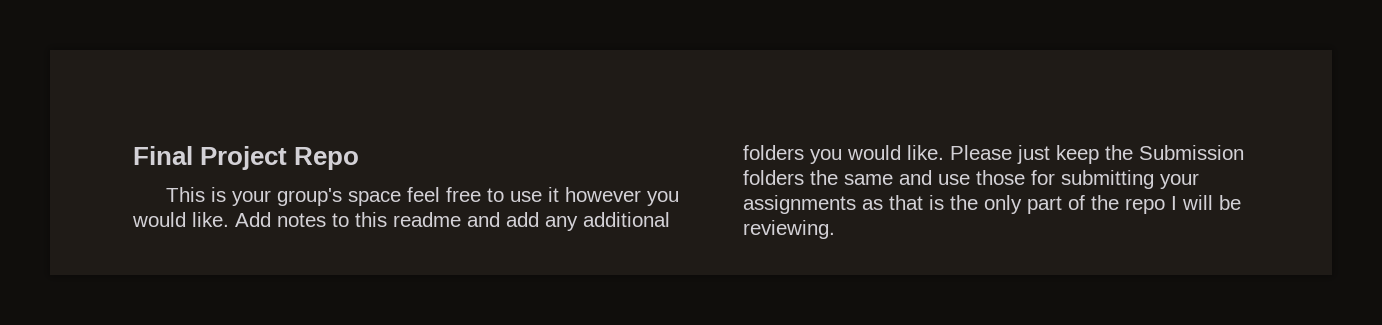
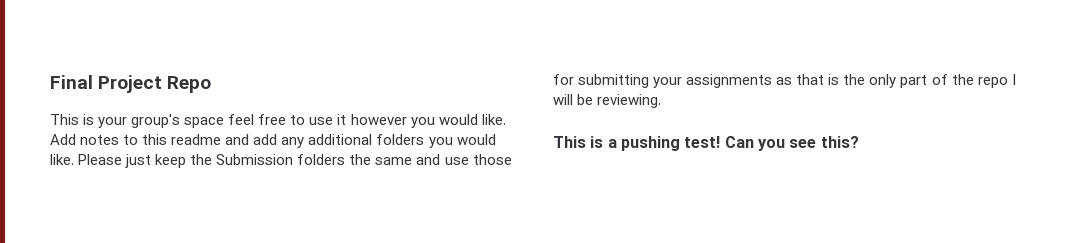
+ This is a pushing test! Can you see this?

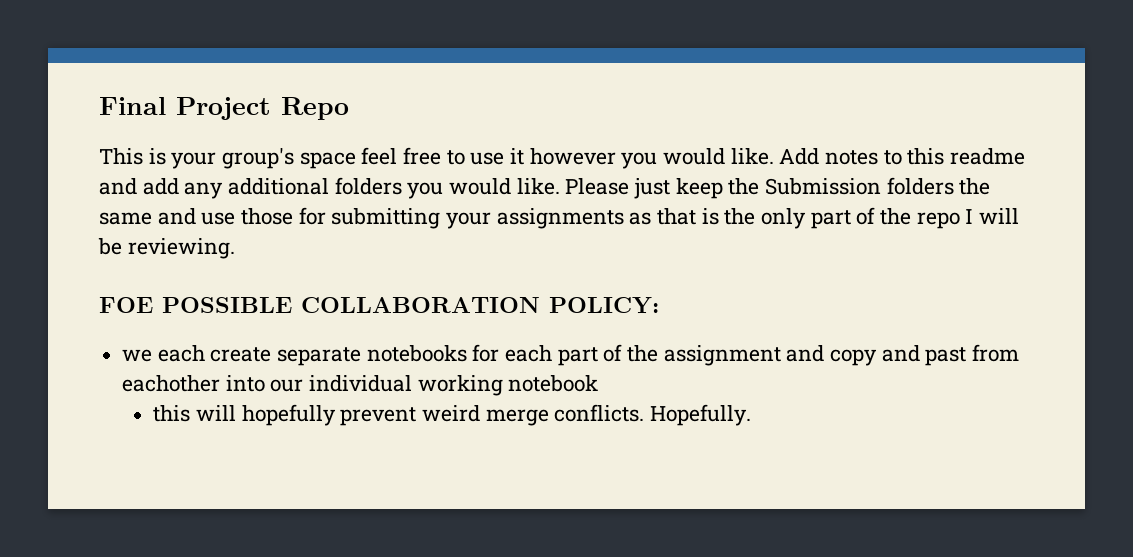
- This is a pushing test! Can you see this?
+ FOE POSSIBLE COLLABORATION POLICY:
+ we each create separate notebooks for each part of the assignment and copy and past from eachother into our individual working notebook
+ this will hopefully prevent weird merge conflicts. Hopefully.

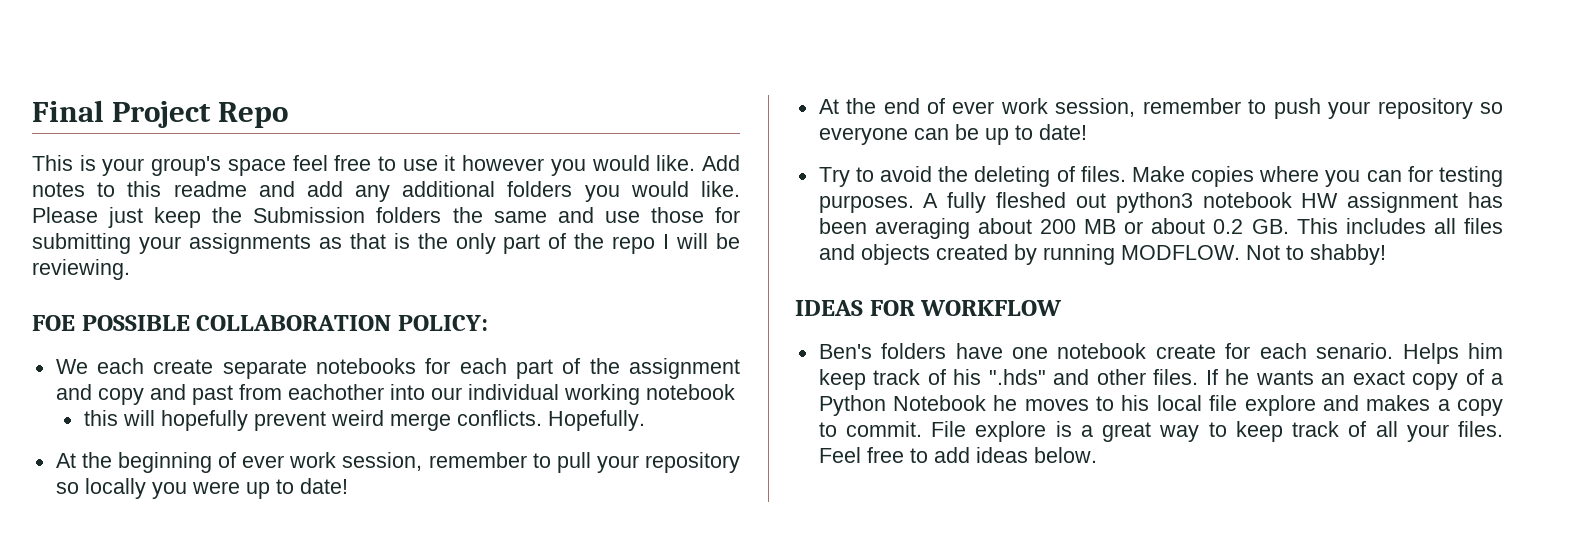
- we each create separate notebooks for each part of the assignment and copy and past from eachother into our individual working notebook
+ We each create separate notebooks for each part of the assignment and copy and past from eachother into our individual working notebook
+ At the beginning of ever work session, remember to pull your repository so locally you were up to date!
+ At the end of ever work session, remember to push your repository so everyone can be up to date!
+ Try to avoid the deleting of files. Make copies where you can for testing purposes. A fully fleshed out python3 notebook HW assignment has been averaging about 200 MB or about 0.2 GB. This includes all files and objects created by running MODFLOW. Not to shabby!
+ IDEAS FOR WORKFLOW
+ Ben's folders have one notebook create for each senario. Helps him keep track of his ".hds" and other files. If he wants an exact copy of a Python Notebook he moves to his local file explore and makes a copy to commit. File explore is a great way to keep track of all your files. Feel free to add ideas below.

